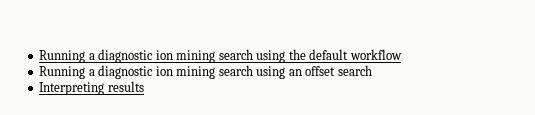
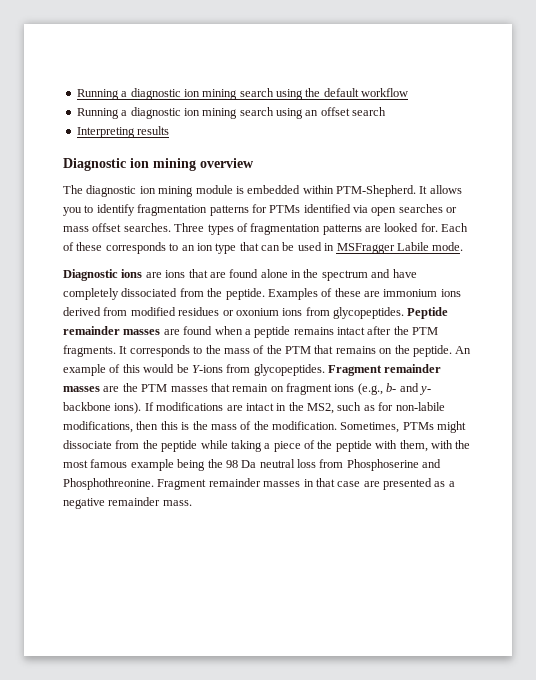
+ Diagnostic ion mining overview
+ The diagnostic ion mining module is embedded within PTM-Shepherd. It allows you to identify fragmentation patterns for PTMs identified via open searches or mass offset searches. Three types of fragmentation patterns are looked for. Each of these corresponds to an ion type that can be used in MSFragger Labile mode.
+ Diagnostic ions are ions that are found alone in the spectrum and have completely dissociated from the peptide. Examples of these are immonium ions derived from modified residues or oxonium ions from glycopeptides. Peptide remainder masses are found when a peptide remains intact after the PTM fragments. It corresponds to the mass of the PTM that remains on the peptide. An example of this would be Y-ions from glycopeptides. Fragment remainder masses are the PTM masses that remain on fragment ions (e.g., b- and y- backbone ions). If modifications are intact in the MS2, such as for non-labile modifications, then this is the mass of the modification. Sometimes, PTMs might dissociate from the peptide while taking a piece of the peptide with them, with the most famous example being the 98 Da neutral loss from Phosphoserine and Phosphothreonine. Fragment remainder masses in that case are presented as a negative remainder mass.

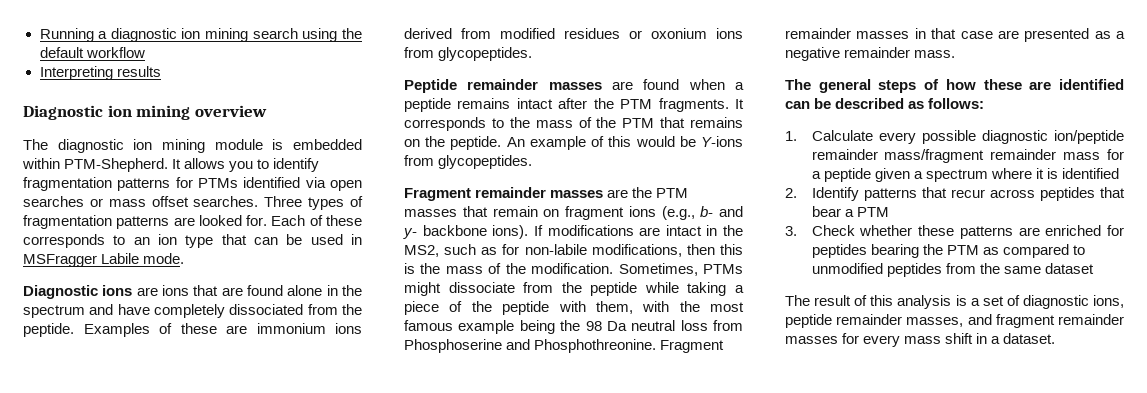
- Running a diagnostic ion mining search using an offset search
- Examples of these are immonium ions derived from modified residues or oxonium ions from glycopeptides. Peptide remainder masses are found when a peptide remains intact after the PTM fragments.
+ Examples of these are immonium ions derived from modified residues or oxonium ions from glycopeptides.
+ Peptide remainder masses are found when a peptide remains intact after the PTM fragments.
- An example of this would be Y-ions from glycopeptides. Fragment remainder masses are the PTM masses that remain on fragment ions (e.g., b- and y- backbone ions).
+ An example of this would be Y-ions from glycopeptides.
+ Fragment remainder masses are the PTM masses that remain on fragment ions (e.g., b- and y- backbone ions).
+ The general steps of how these are identified can be described as follows:
+ 1. Calculate every possible diagnostic ion/peptide remainder mass/fragment remainder mass for a peptide given a spectrum where it is identified
+ 2. Identify patterns that recur across peptides that bear a PTM
+ 3. Check whether these patterns are enriched for peptides bearing the PTM as compared to unmodified peptides from the same dataset
+ The result of this analysis is a set of diagnostic ions, peptide remainder masses, and fragment remainder masses for every mass shift in a dataset.

